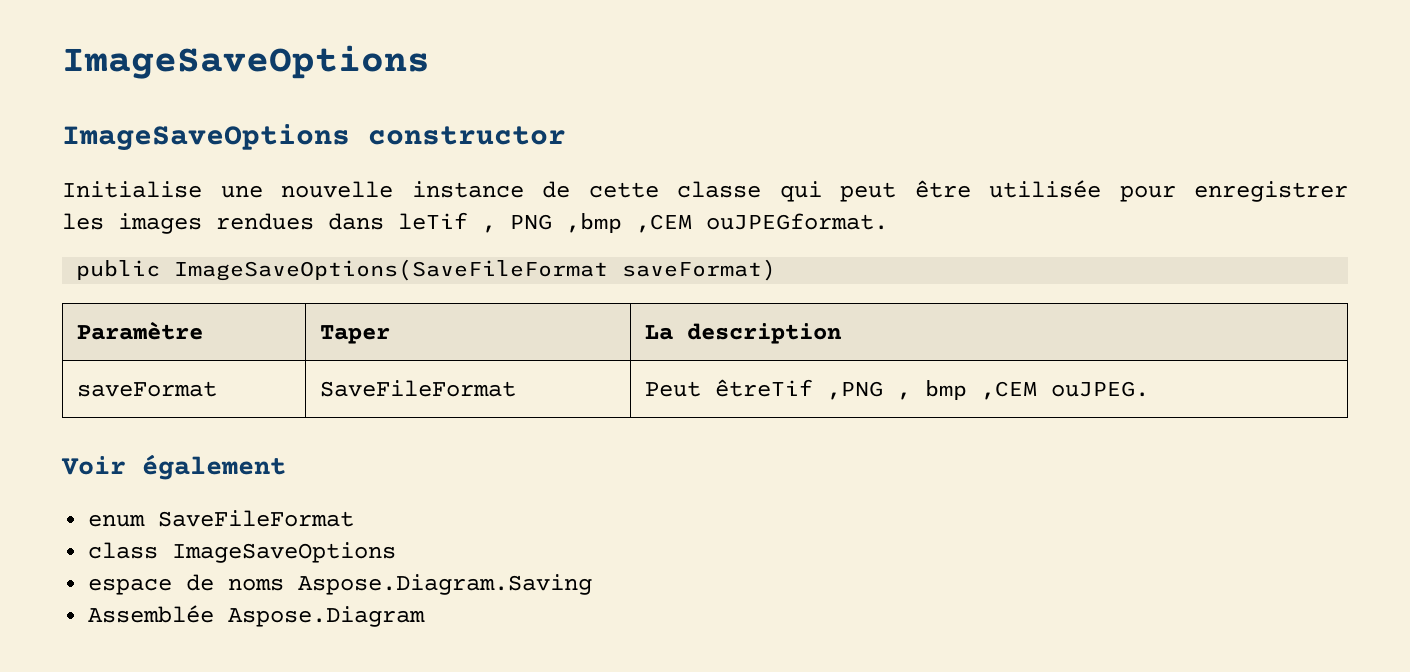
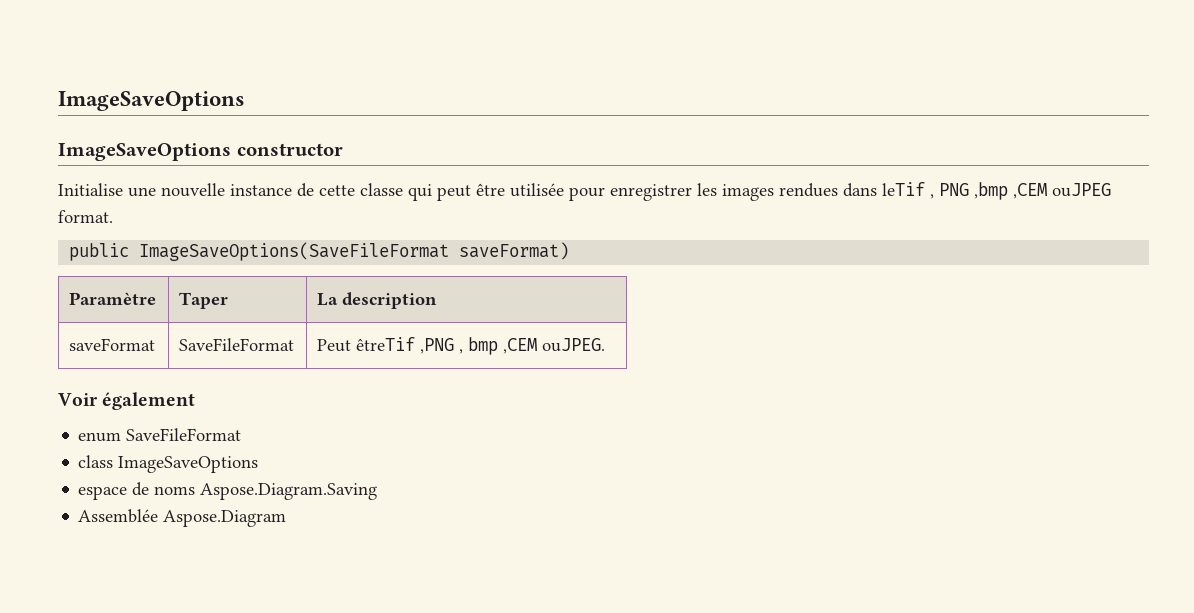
- Initialise une nouvelle instance de cette classe qui peut être utilisée pour enregistrer les images rendues dans leTif , PNG ,bmp ,CEM ouJPEGformat.
+ Initialise une nouvelle instance de cette classe qui peut être utilisée pour enregistrer les images rendues dans leTif , PNG ,bmp ,CEM ouJPEG format.

